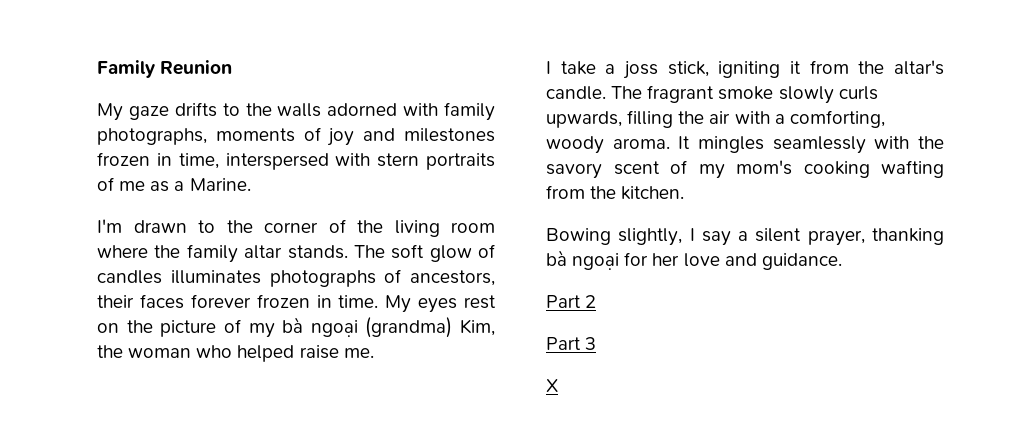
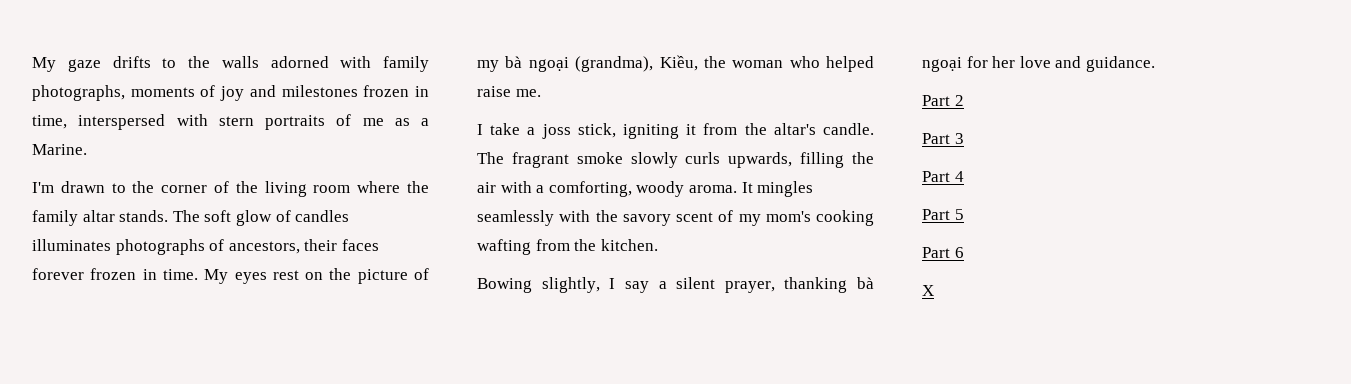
- Family Reunion
- My eyes rest on the picture of my bà ngoại (grandma) Kim, the woman who helped raise me.
+ My eyes rest on the picture of my bà ngoại (grandma), Kiều, the woman who helped raise me.
+ Part 4
+ Part 5
+ Part 6

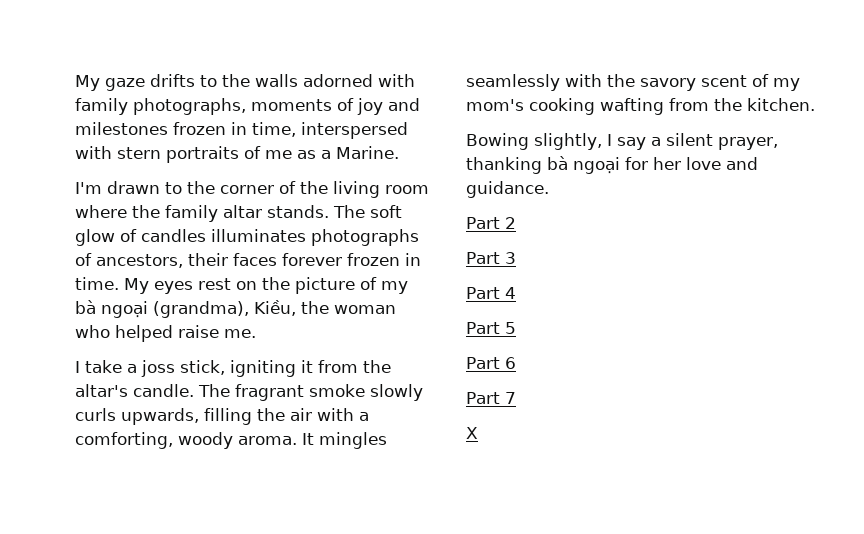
+ Part 7

